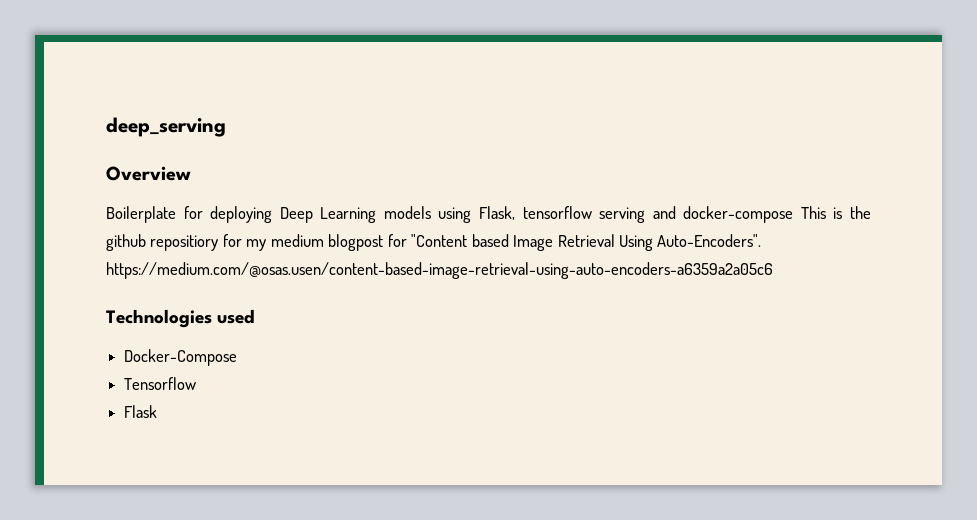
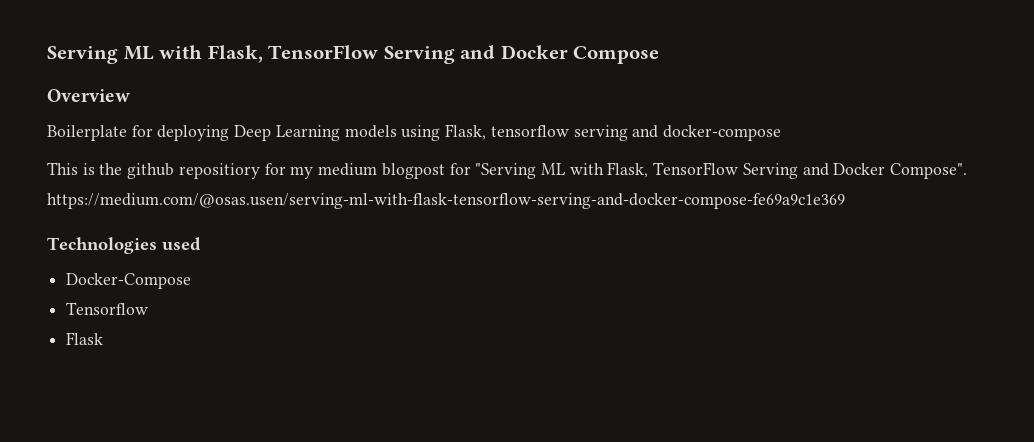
- deep_serving
+ Serving ML with Flask, TensorFlow Serving and Docker Compose
- Boilerplate for deploying Deep Learning models using Flask, tensorflow serving and docker-compose This is the github repositiory for my medium blogpost for "Content based Image Retrieval Using Auto-Encoders". https://medium.com/@osas.usen/content-based-image-retrieval-using-auto-encoders-a6359a2a05c6
+ Boilerplate for deploying Deep Learning models using Flask, tensorflow serving and docker-compose
+ This is the github repositiory for my medium blogpost for "Serving ML with Flask, TensorFlow Serving and Docker Compose". https://medium.com/@osas.usen/serving-ml-with-flask-tensorflow-serving-and-docker-compose-fe69a9c1e369

